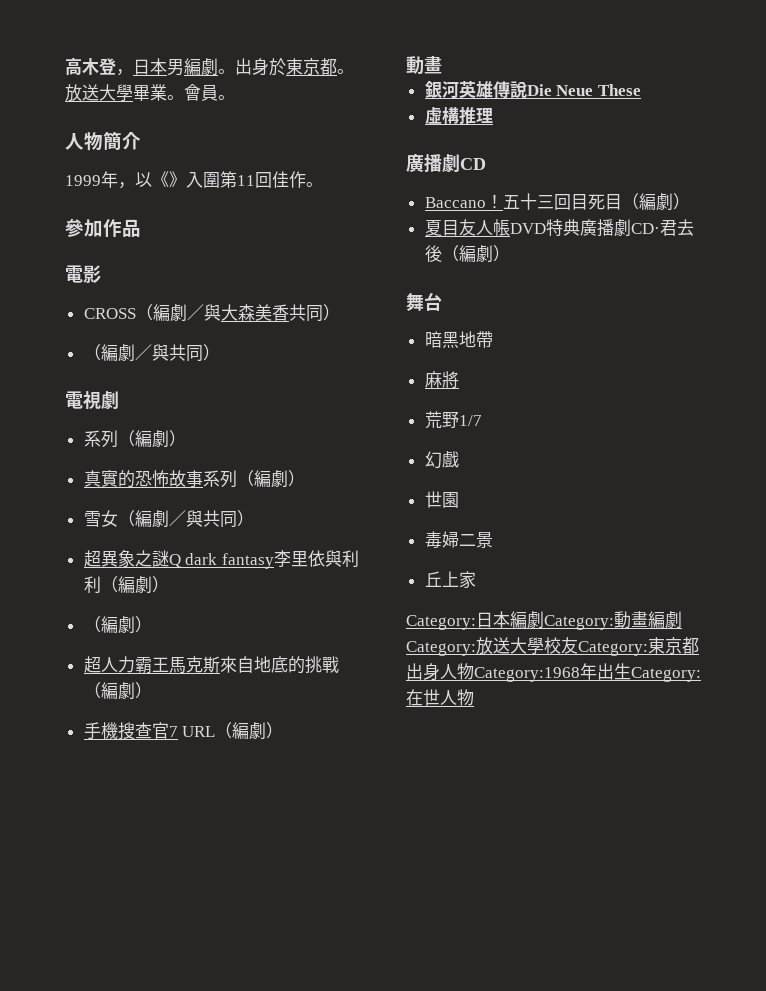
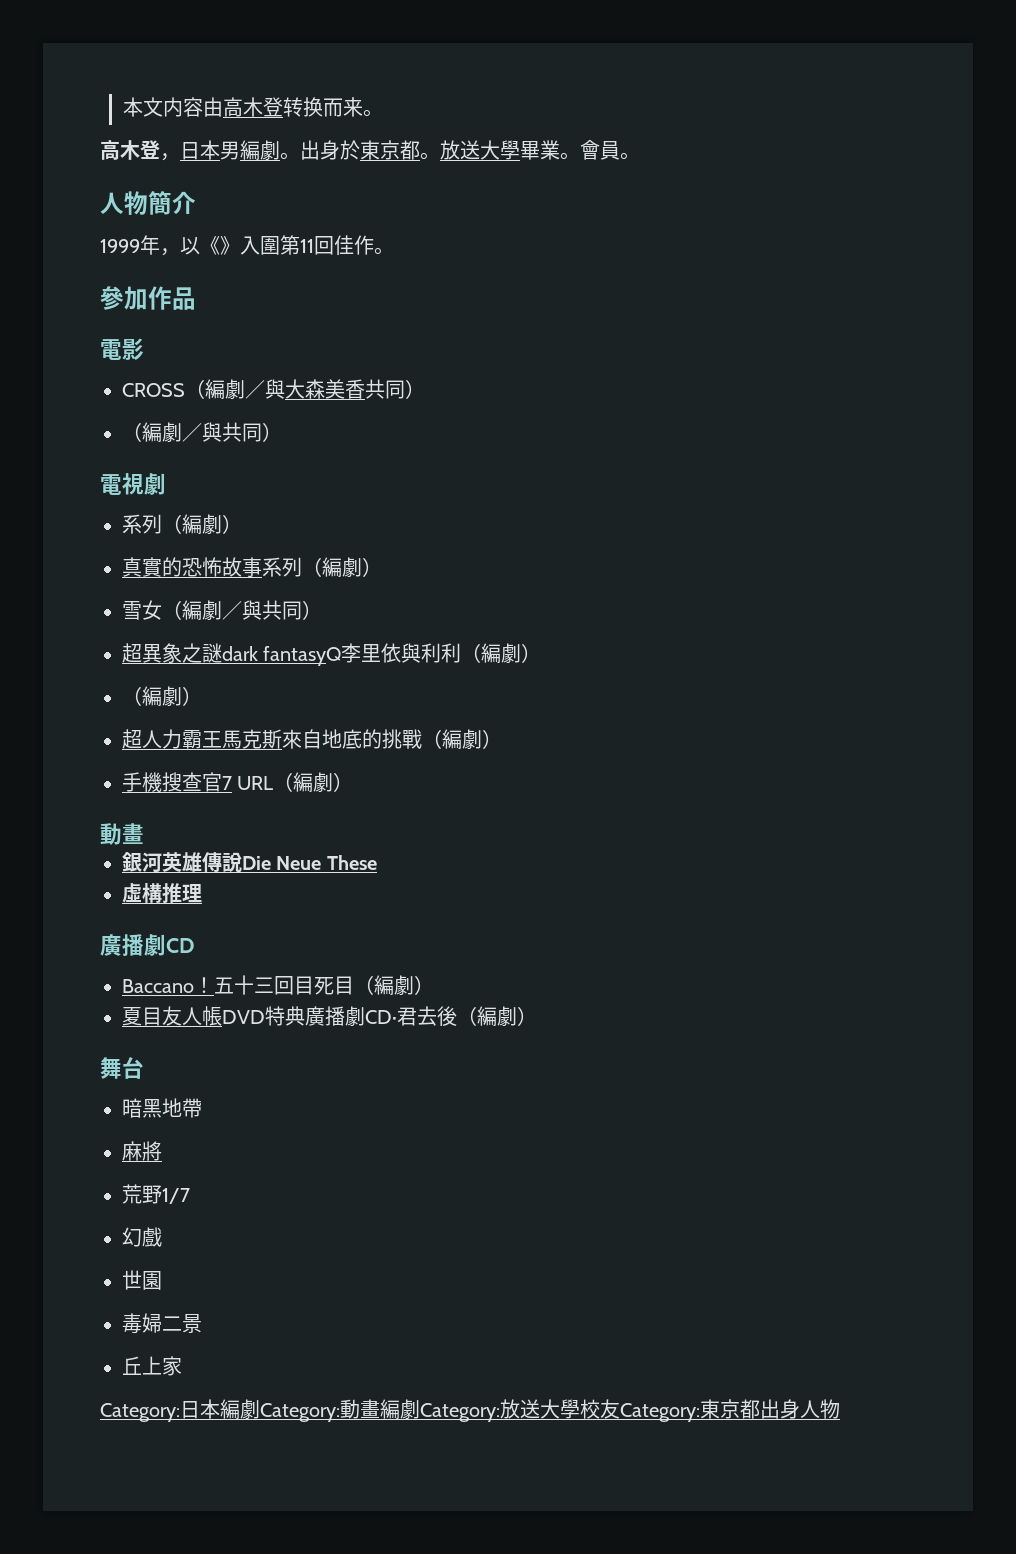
+ 本文内容由高木登转换而来。
- 超異象之謎Q dark fantasy李里依與利利（編劇）
+ 超異象之謎dark fantasyQ李里依與利利（編劇）
- Category:日本編劇Category:動畫編劇Category:放送大學校友Category:東京都出身人物Category:1968年出生Category:在世人物
+ Category:日本編劇Category:動畫編劇Category:放送大學校友Category:東京都出身人物

